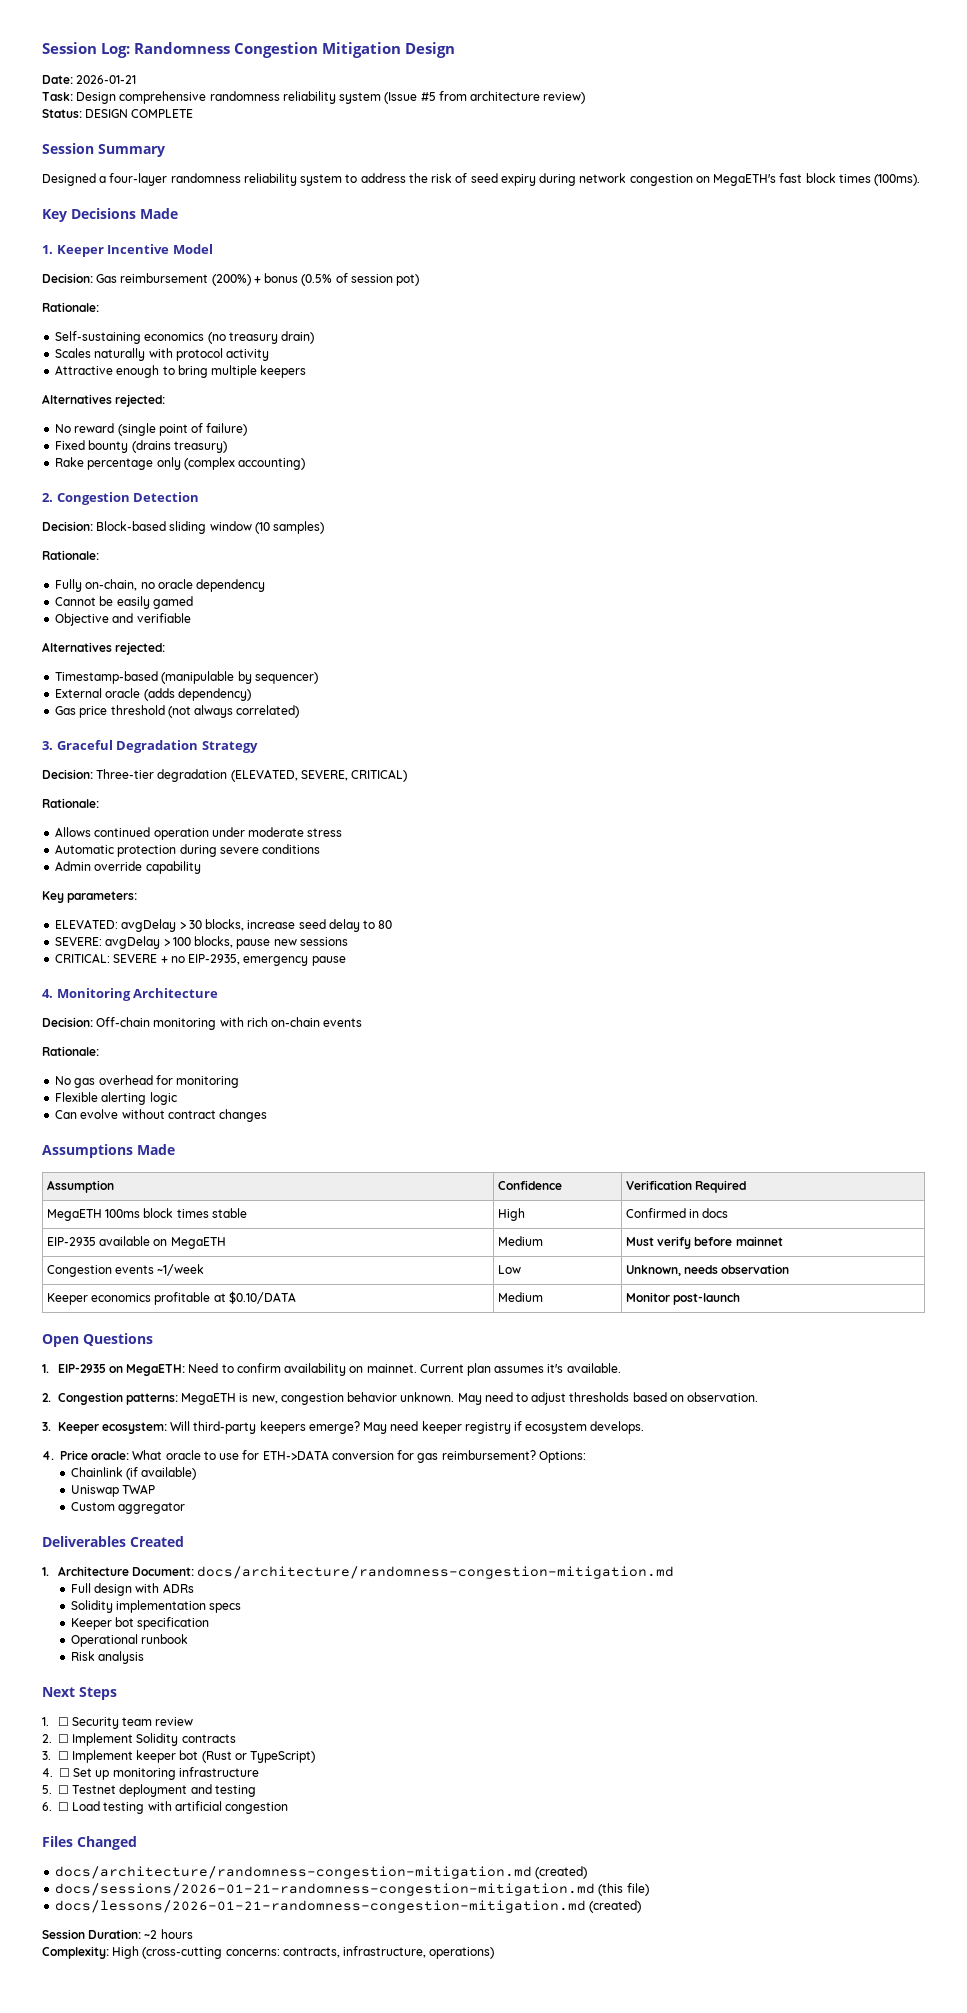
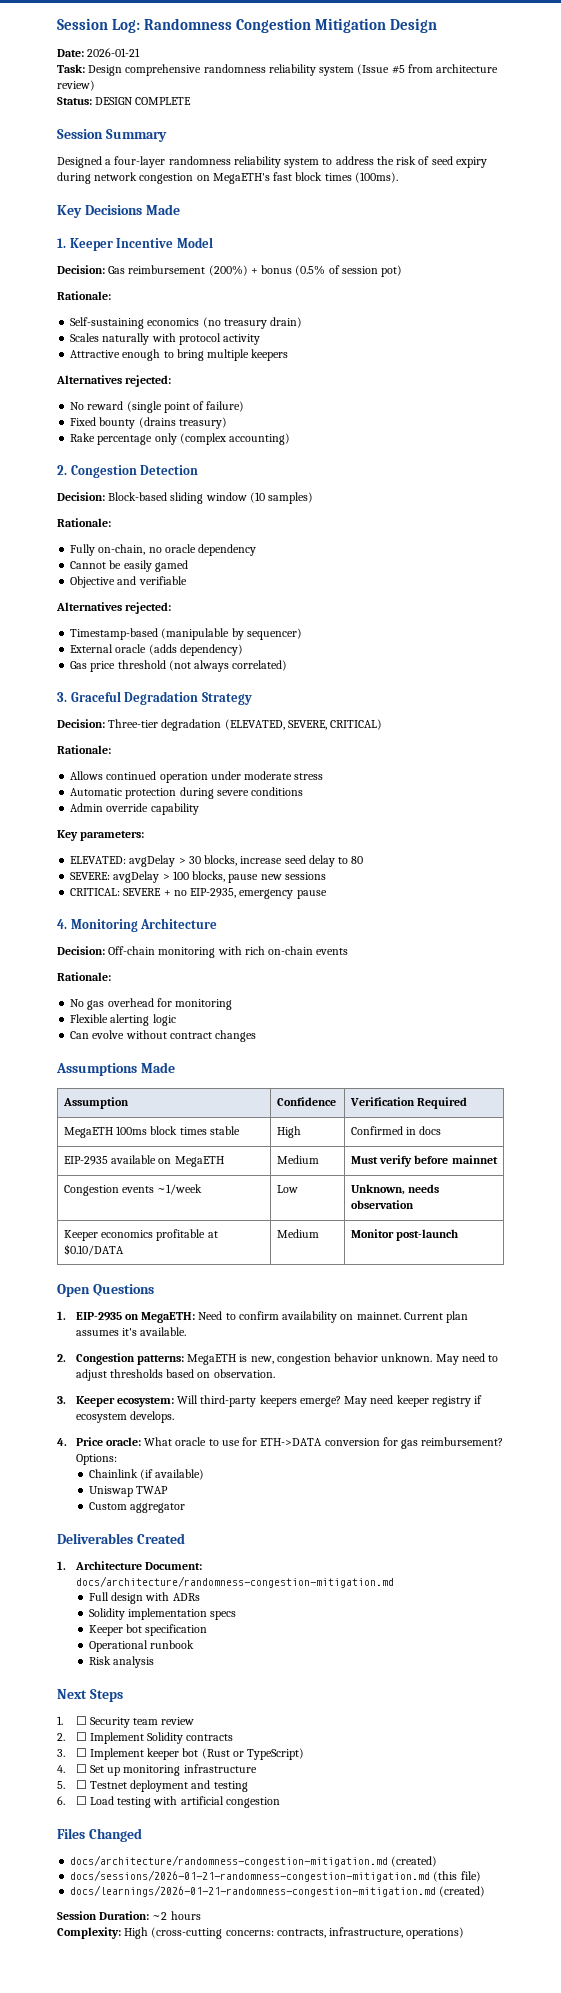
- docs/lessons/2026-01-21-randomness-congestion-mitigation.md (created)
+ docs/learnings/2026-01-21-randomness-congestion-mitigation.md (created)

